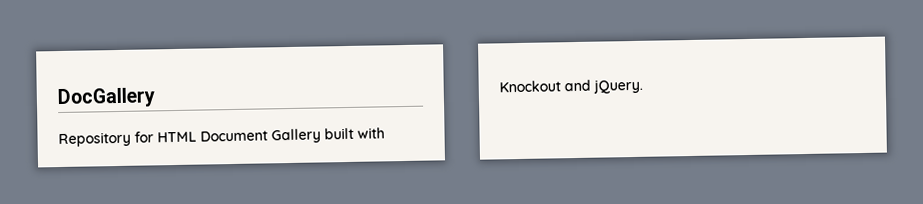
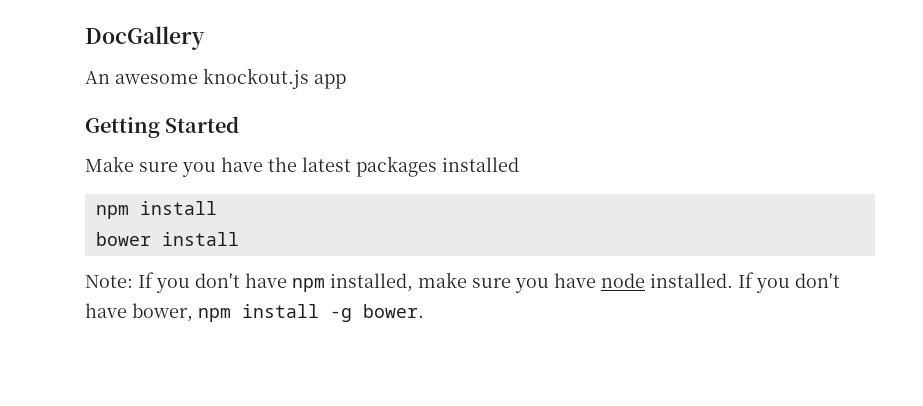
- Repository for HTML Document Gallery built with Knockout and jQuery.
+ An awesome knockout.js app
+ Getting Started
+ Make sure you have the latest packages installed
+ npm install
+ bower install
+ Note: If you don't have npm installed, make sure you have node installed. If you don't have bower, npm install -g bower.

